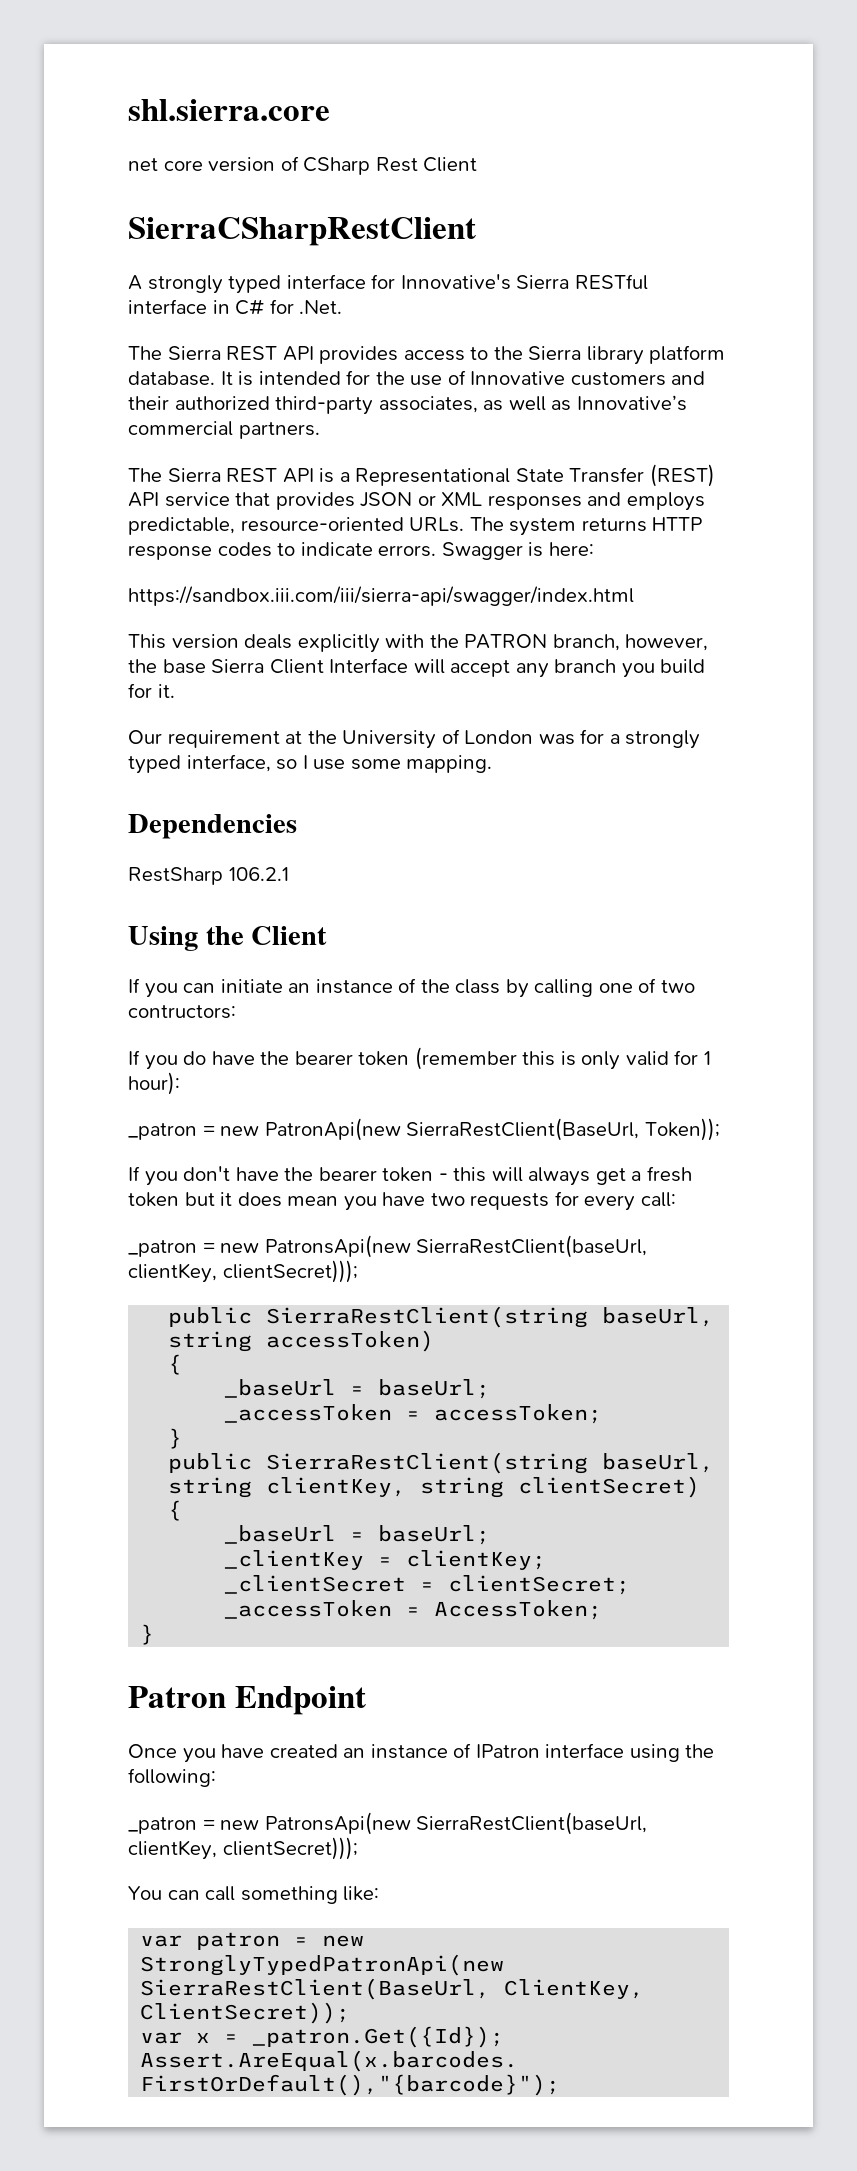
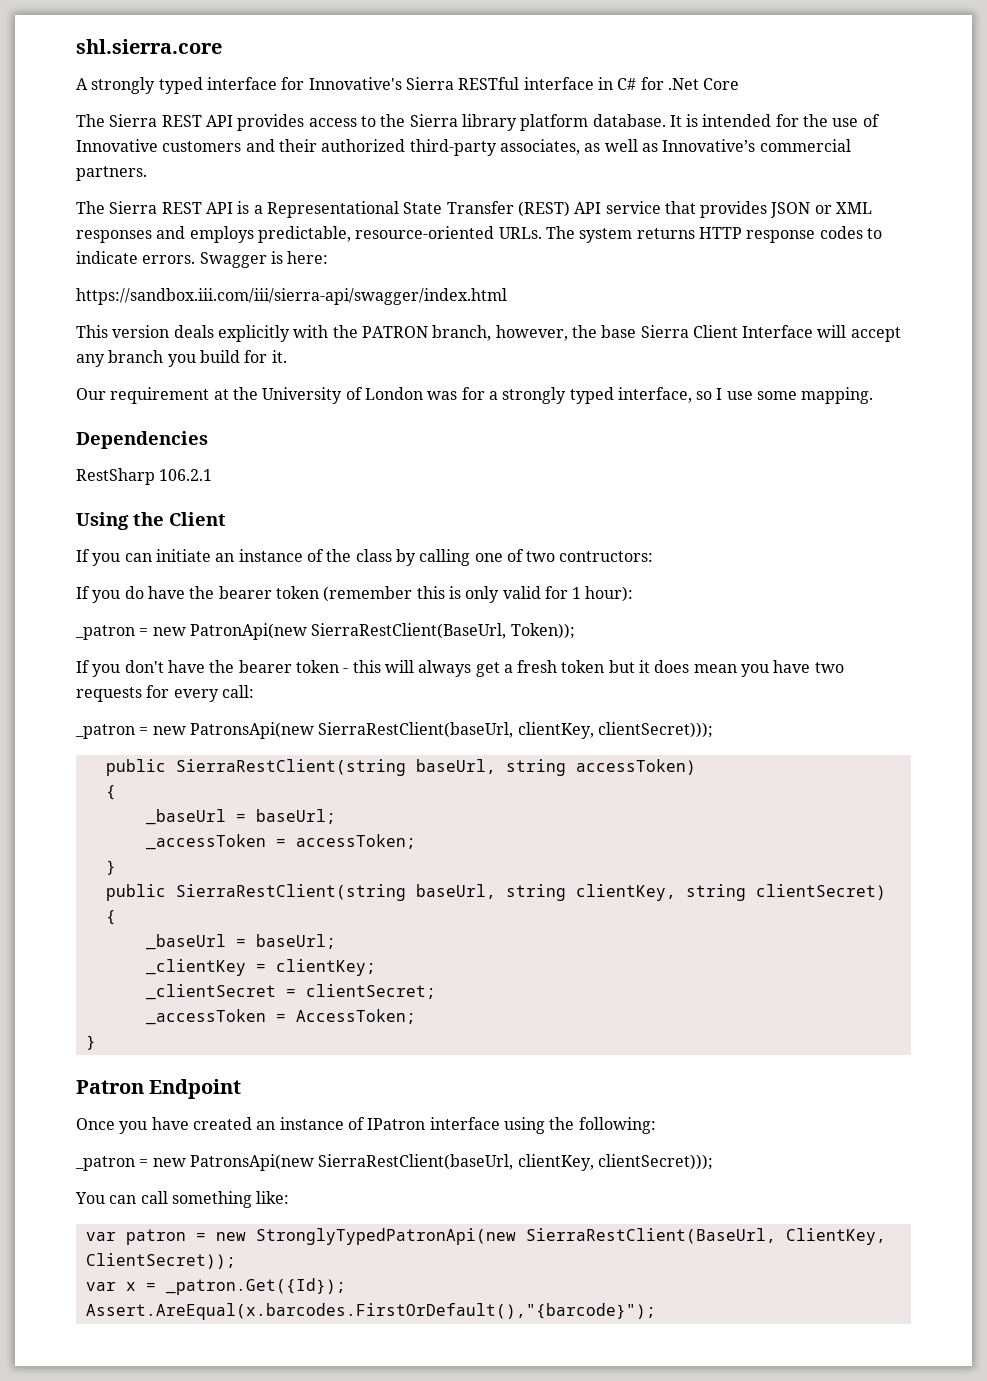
- net core version of CSharp Rest Client
- SierraCSharpRestClient
- A strongly typed interface for Innovative's Sierra RESTful interface in C# for .Net.
+ A strongly typed interface for Innovative's Sierra RESTful interface in C# for .Net Core

